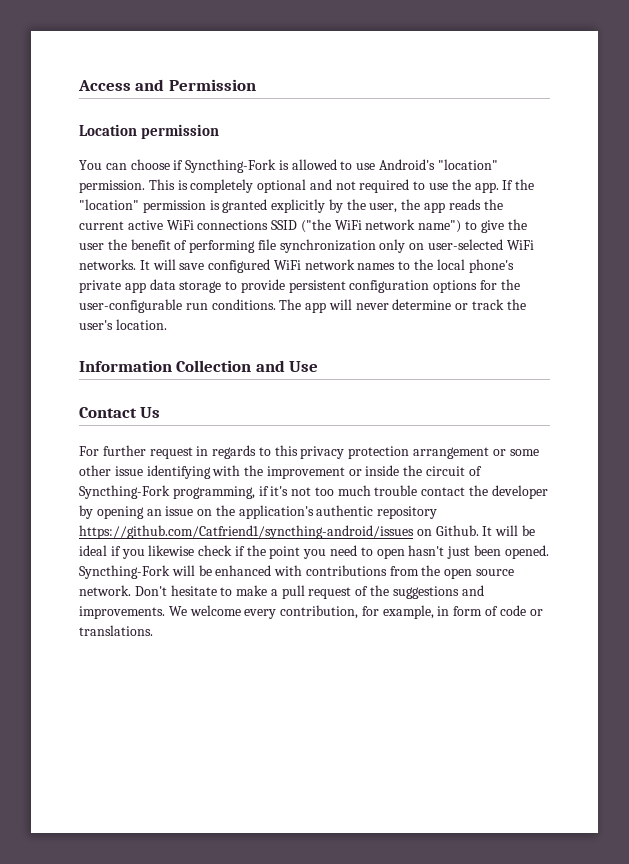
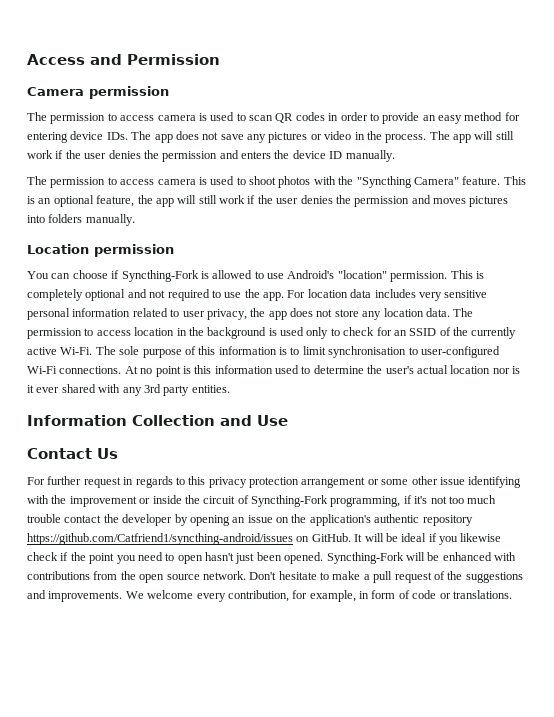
+ Camera permission
+ The permission to access camera is used to scan QR codes in order to provide an easy method for entering device IDs. The app does not save any pictures or video in the process. The app will still work if the user denies the permission and enters the device ID manually.
+ The permission to access camera is used to shoot photos with the "Syncthing Camera" feature. This is an optional feature, the app will still work if the user denies the permission and moves pictures into folders manually.
- If the "location" permission is granted explicitly by the user, the app reads the current active WiFi connections SSID ("the WiFi network name") to give the user the benefit of performing file synchronization only on user-selected WiFi networks. It will save configured WiFi network names to the local phone's private app data storage to provide persistent configuration options for the user-configurable run conditions. The app will never determine or track the user's location.
+ For location data includes very sensitive personal information related to user privacy, the app does not store any location data. The permission to access location in the background is used only to check for an SSID of the currently active Wi-Fi. The sole purpose of this information is to limit synchronisation to user-configured Wi-Fi connections. At no point is this information used to determine the user's actual location nor is it ever shared with any 3rd party entities.
- For further request in regards to this privacy protection arrangement or some other issue identifying with the improvement or inside the circuit of Syncthing-Fork programming, if it's not too much trouble contact the developer by opening an issue on the application's authentic repository https://github.com/Catfriend1/syncthing-android/issues on Github.
+ For further request in regards to this privacy protection arrangement or some other issue identifying with the improvement or inside the circuit of Syncthing-Fork programming, if it's not too much trouble contact the developer by opening an issue on the application's authentic repository https://github.com/Catfriend1/syncthing-android/issues on GitHub.

